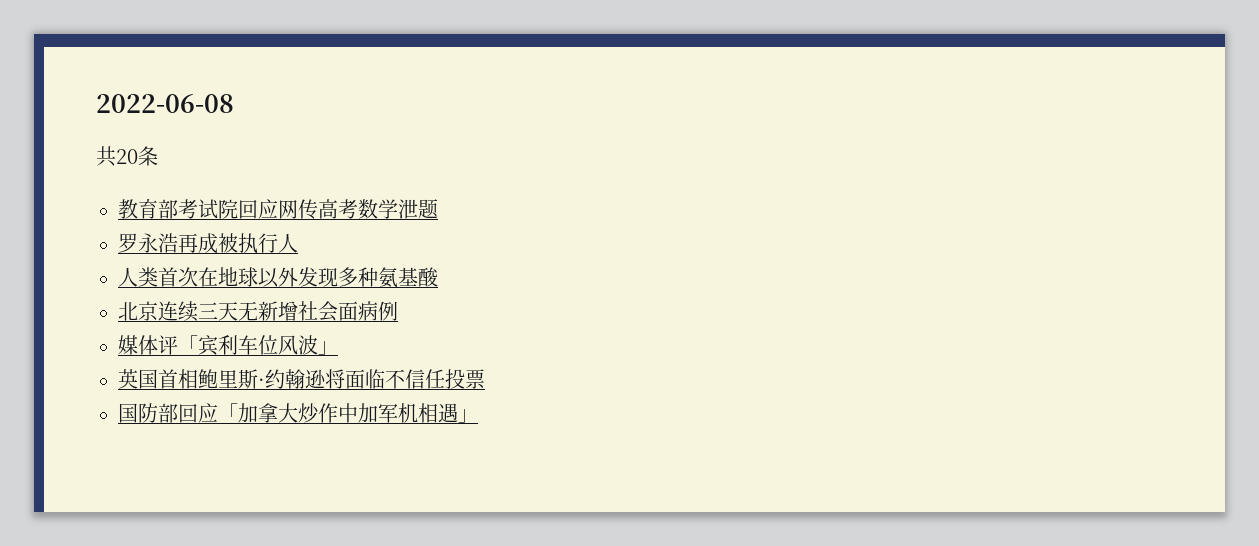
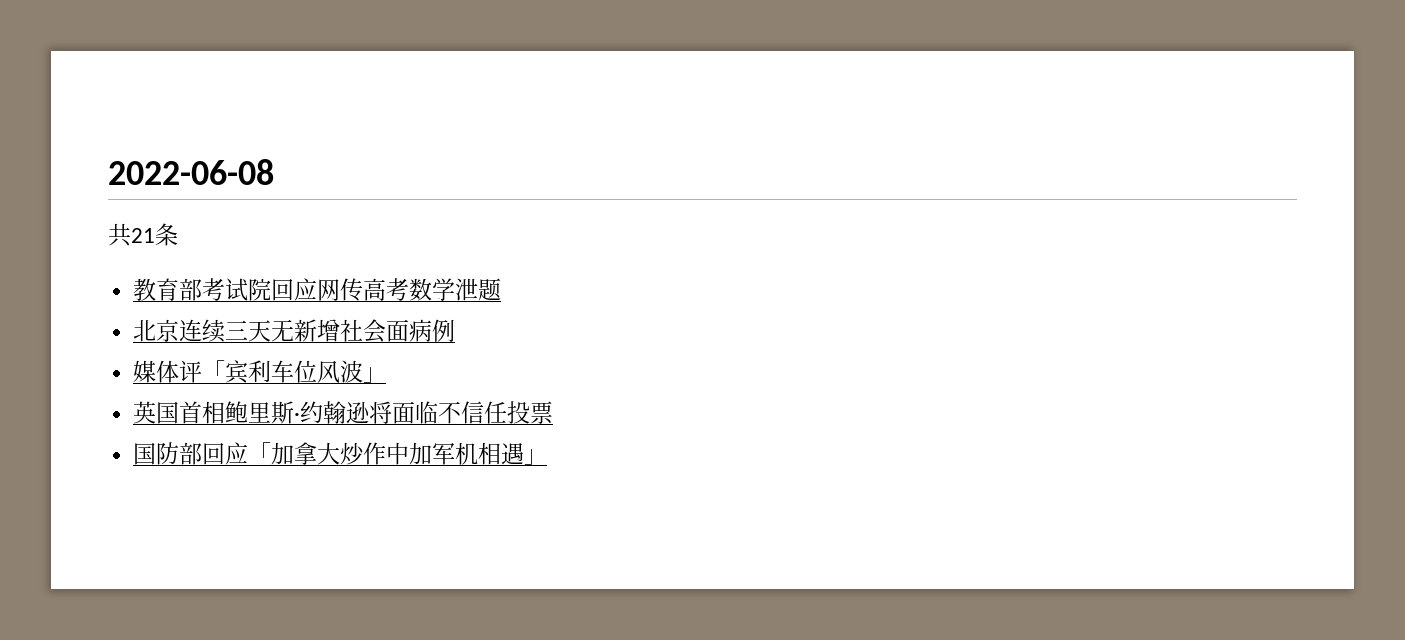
- 共20条
+ 共21条
- 罗永浩再成被执行人
- 人类首次在地球以外发现多种氨基酸

